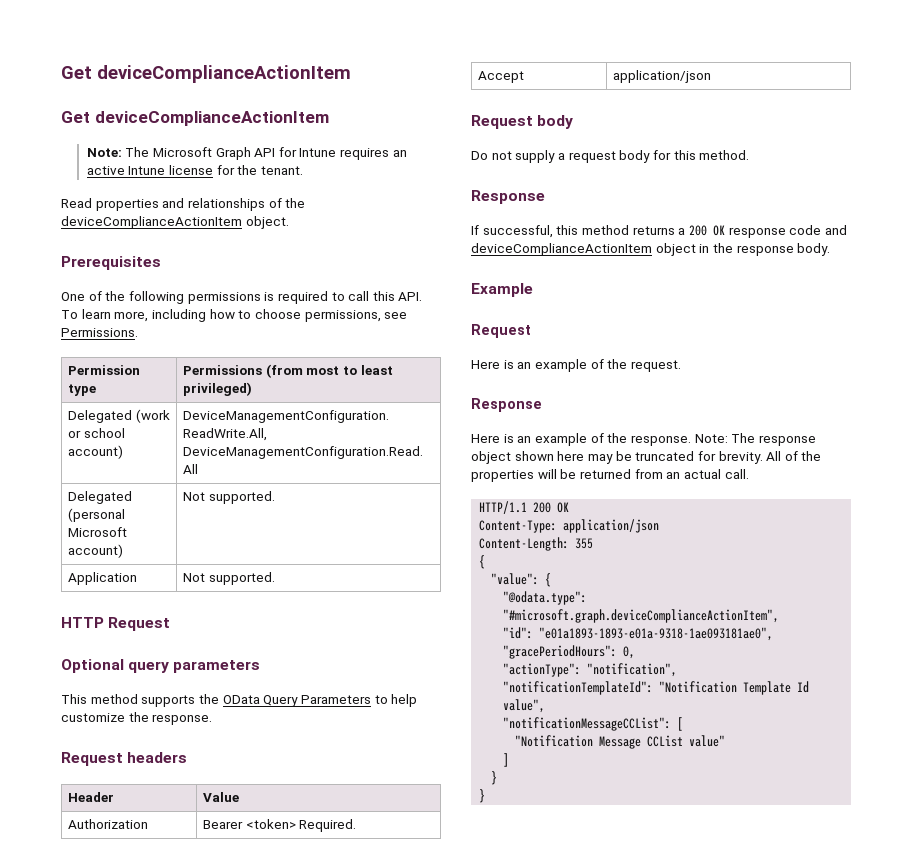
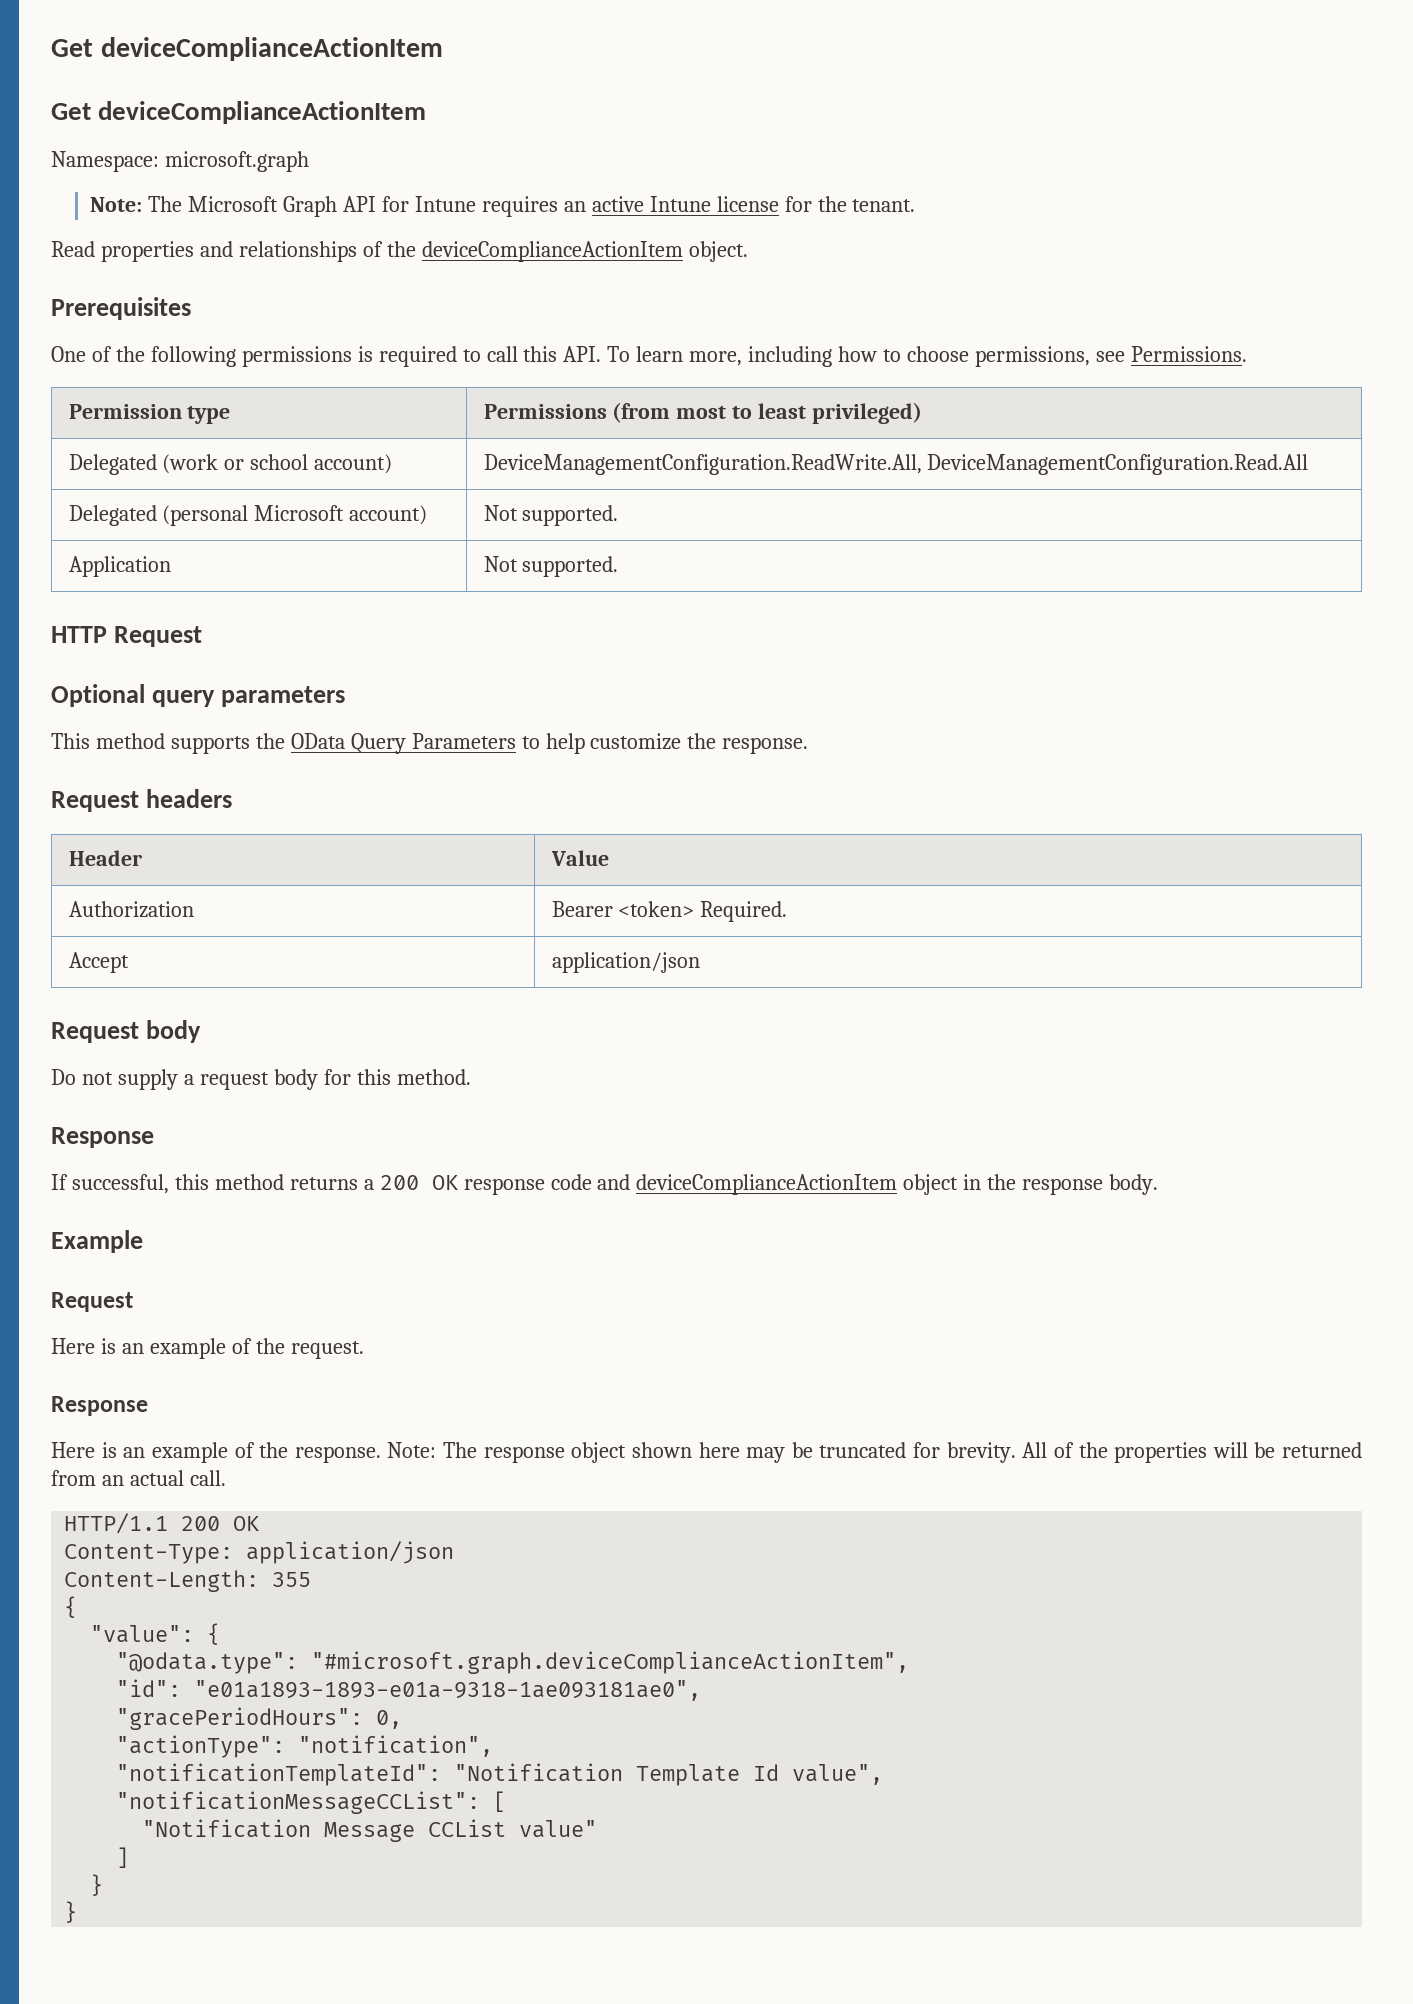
+ Namespace: microsoft.graph

